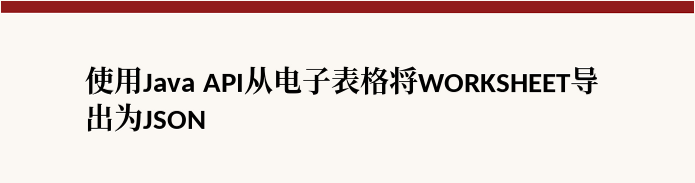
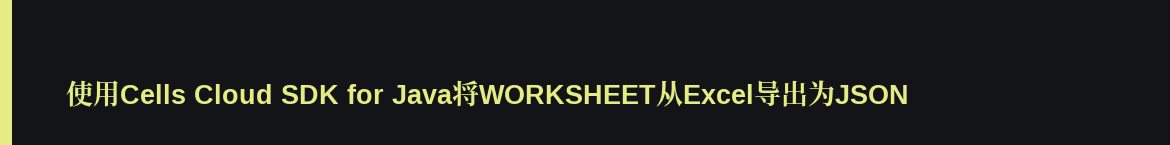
- 使用Java API从电子表格将WORKSHEET导出为JSON
+ 使用Cells Cloud SDK for Java将WORKSHEET从Excel导出为JSON

